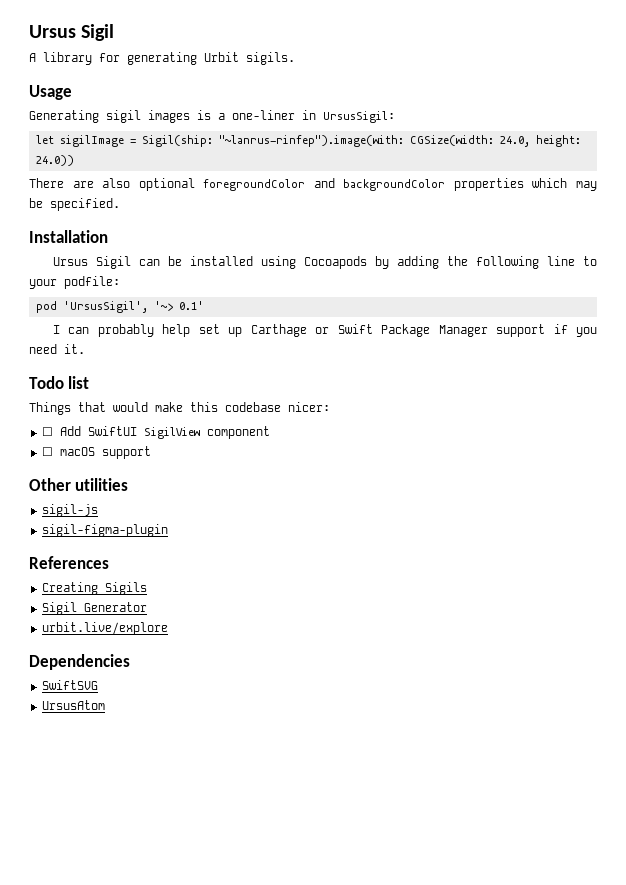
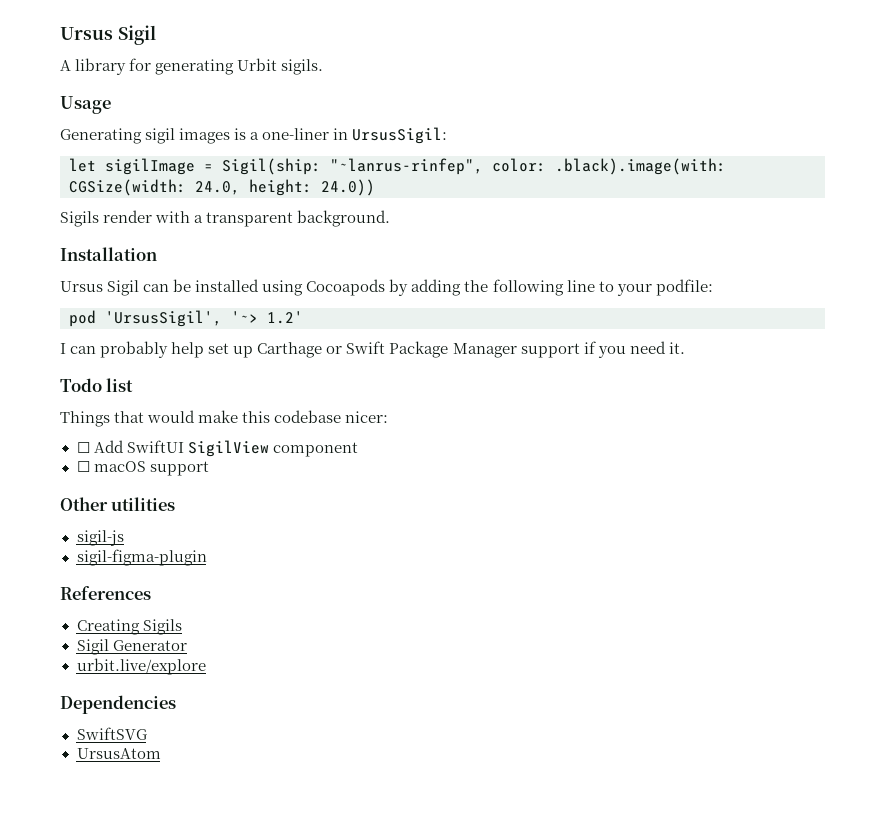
- let sigilImage = Sigil(ship: "~lanrus-rinfep").image(with: CGSize(width: 24.0, height: 24.0))
+ let sigilImage = Sigil(ship: "~lanrus-rinfep", color: .black).image(with: CGSize(width: 24.0, height: 24.0))
- There are also optional foregroundColor and backgroundColor properties which may be specified.
+ Sigils render with a transparent background.
- pod 'UrsusSigil', '~> 0.1'
+ pod 'UrsusSigil', '~> 1.2'

